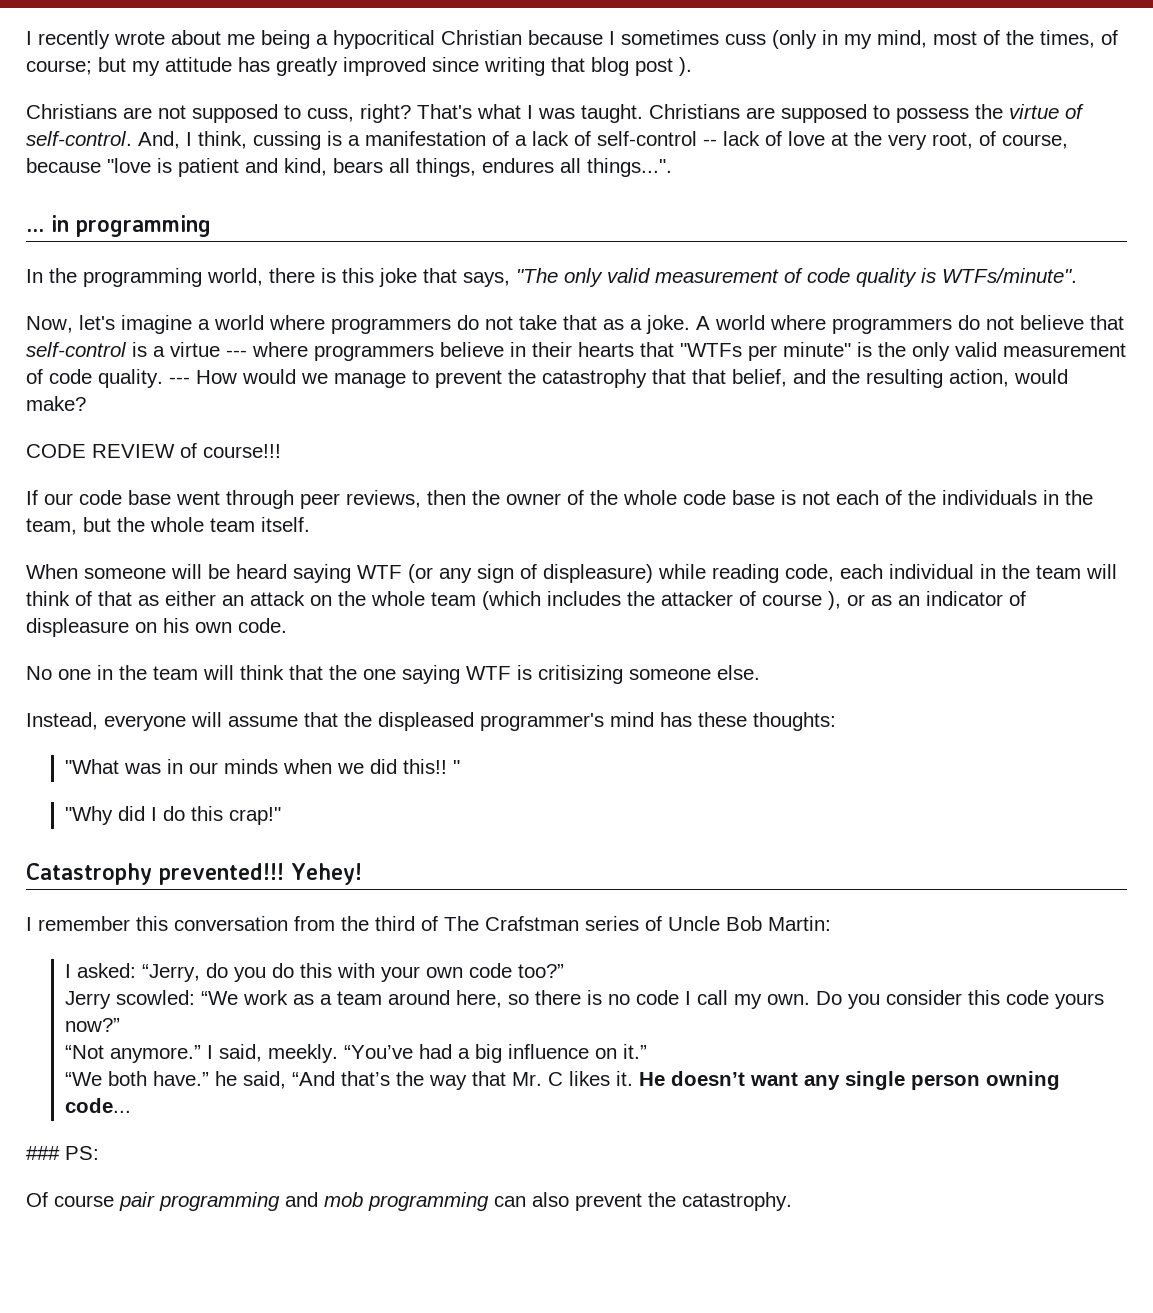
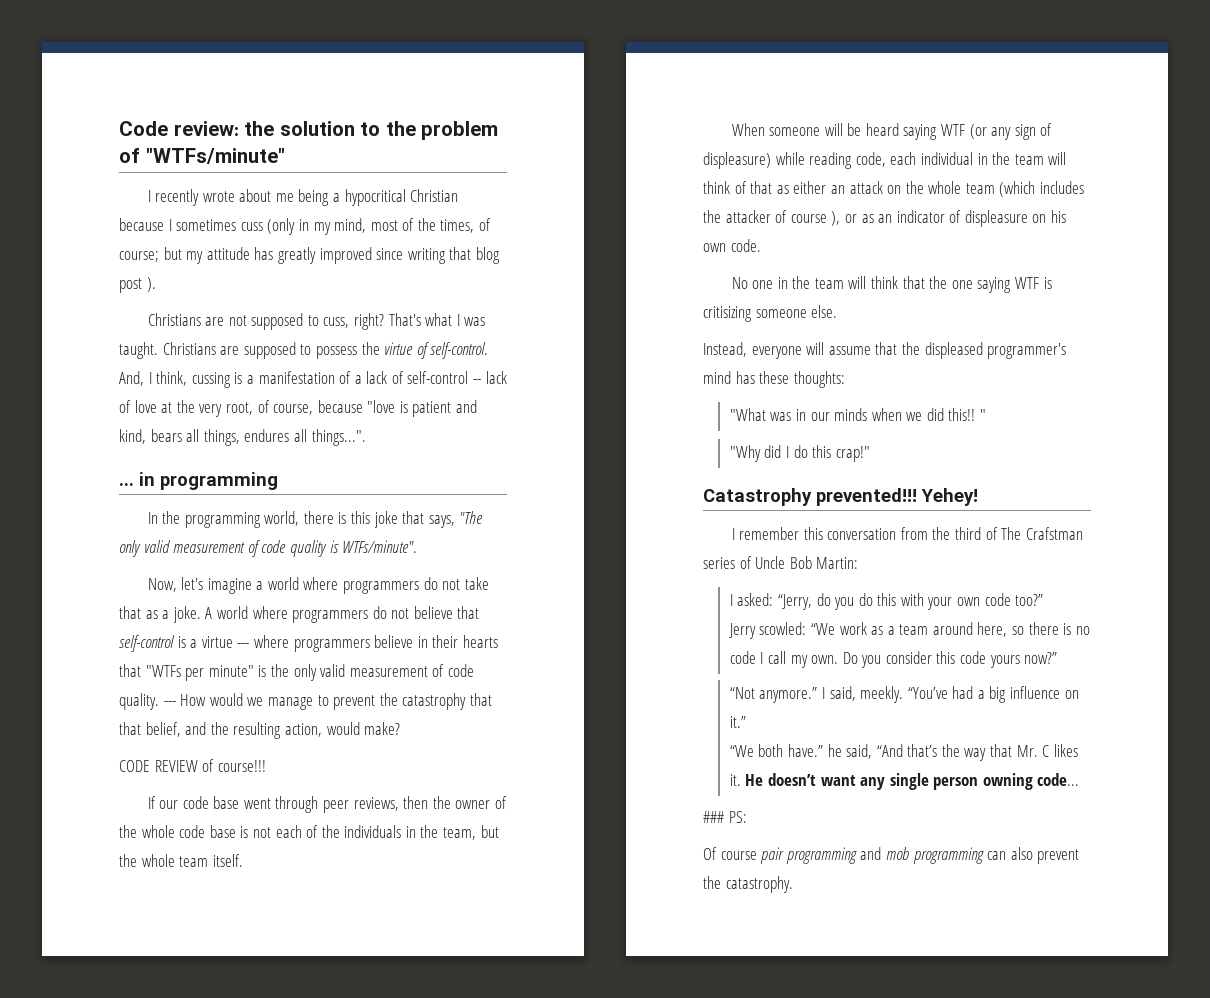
+ Code review: the solution to the problem of "WTFs/minute"

